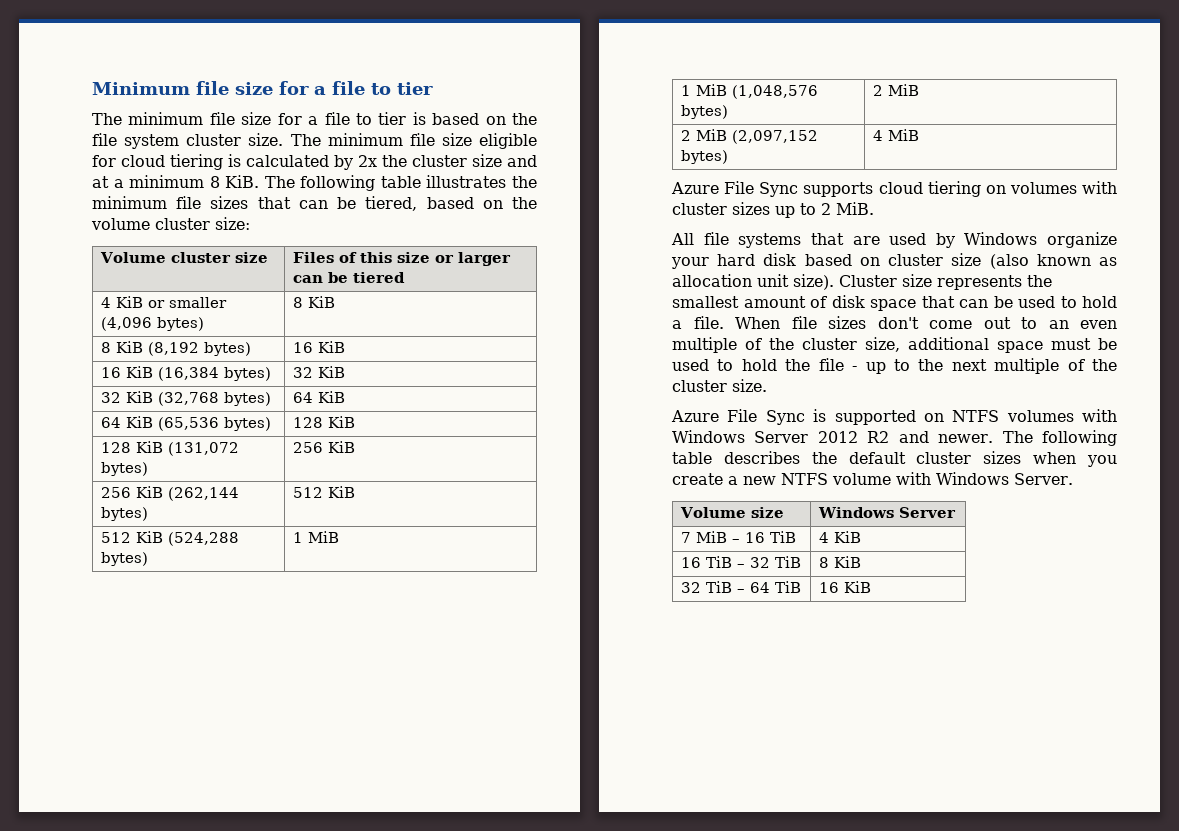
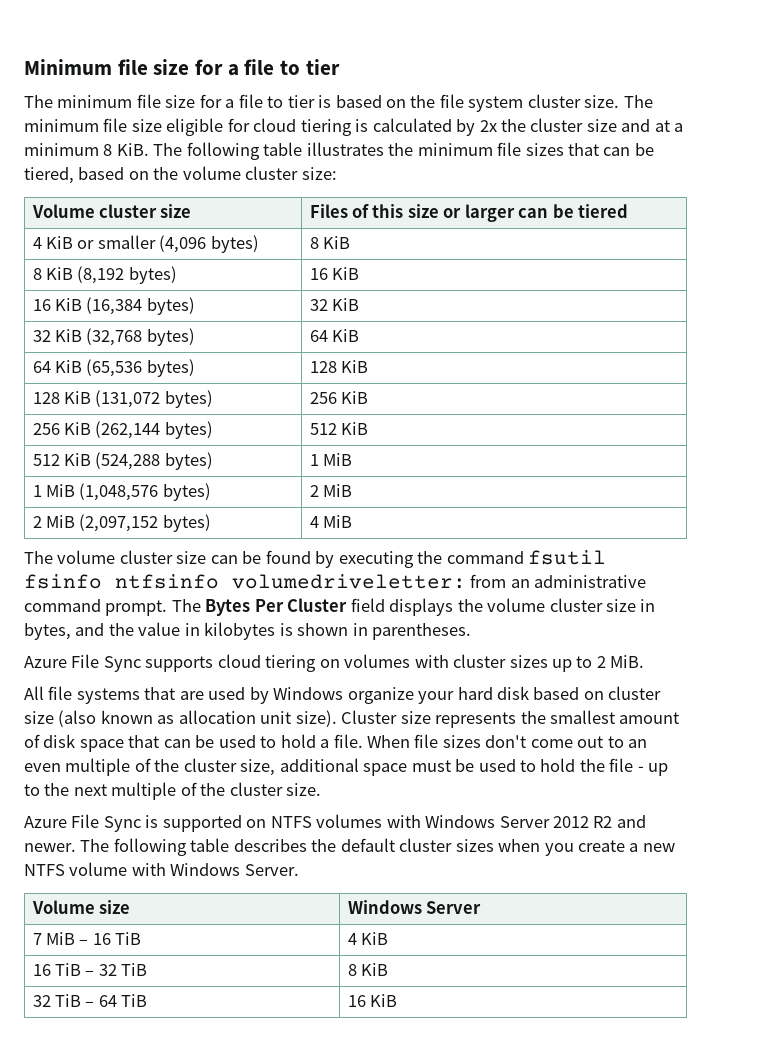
+ The volume cluster size can be found by executing the command fsutil fsinfo ntfsinfo volumedriveletter: from an administrative command prompt. The Bytes Per Cluster field displays the volume cluster size in bytes, and the value in kilobytes is shown in parentheses.

